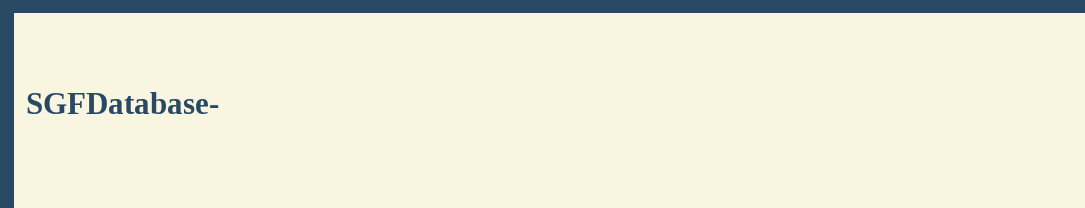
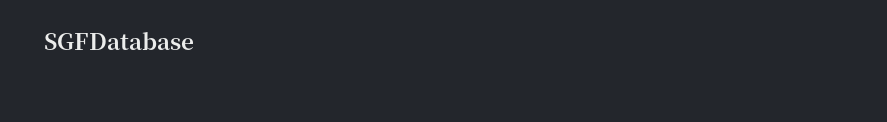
- SGFDatabase-
+ SGFDatabase

